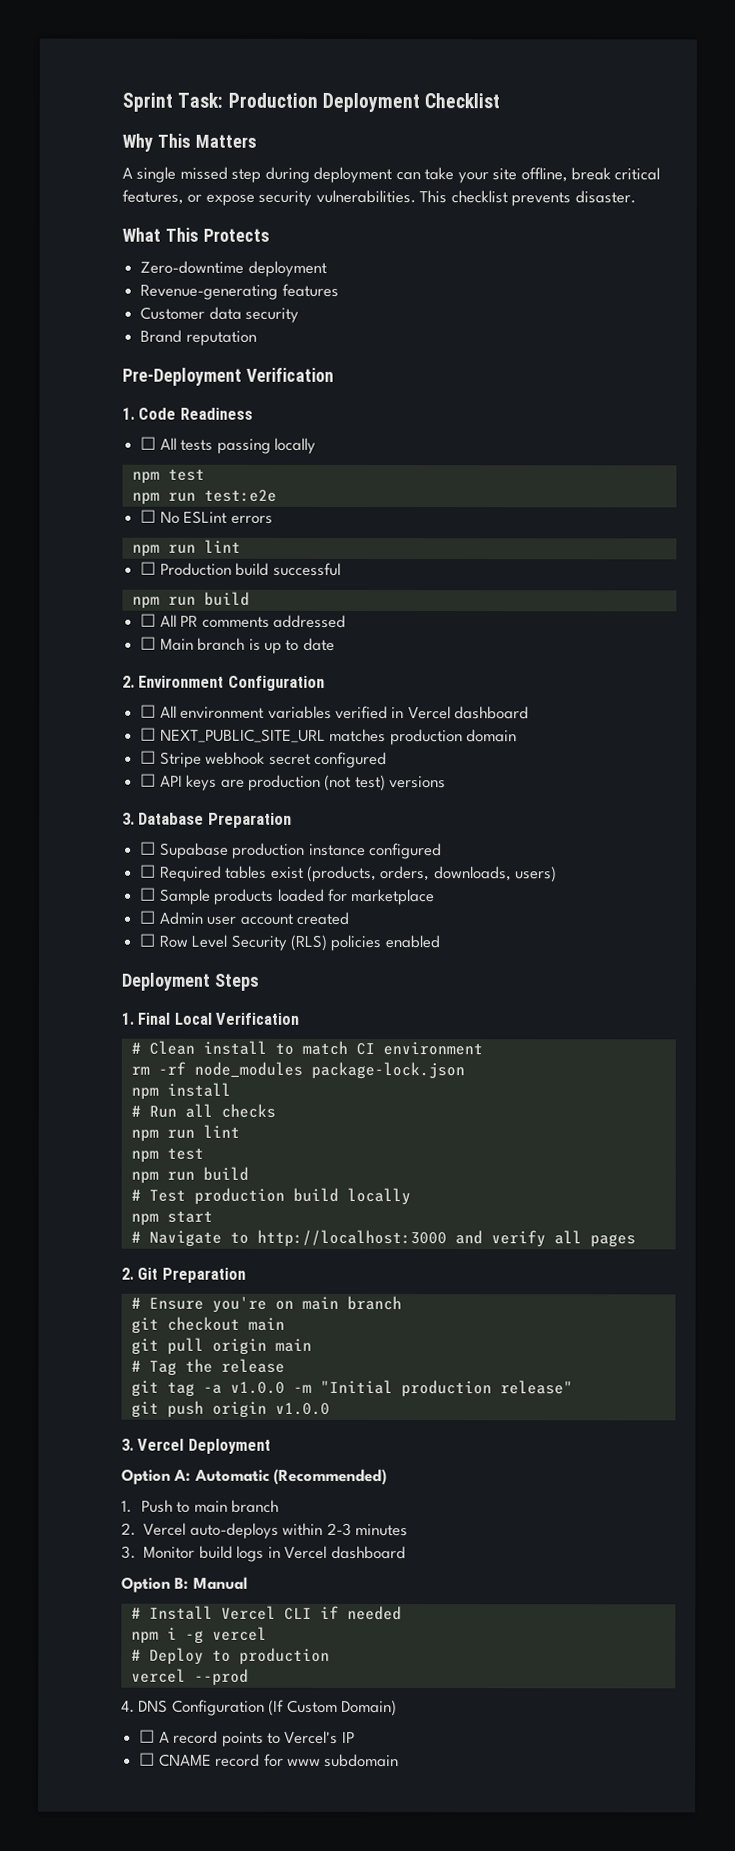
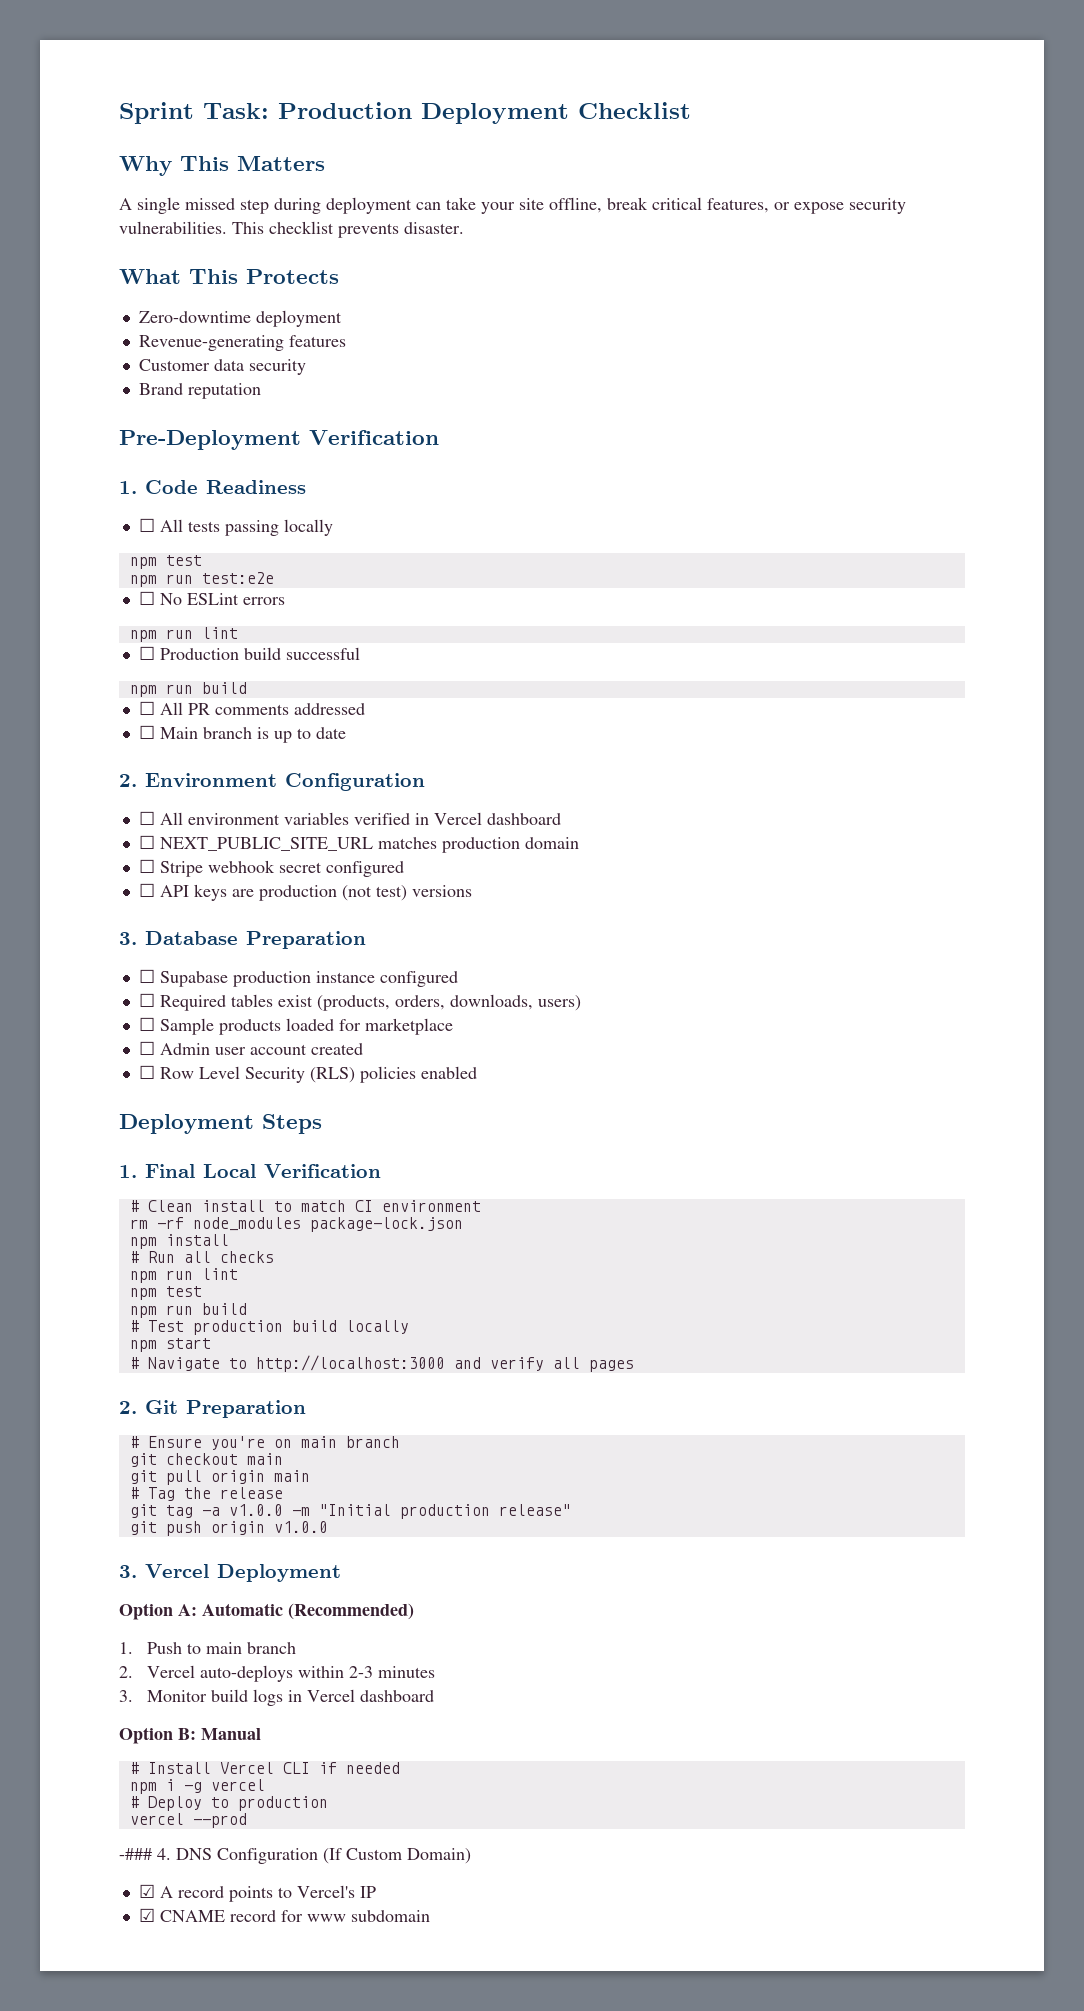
- 4. DNS Configuration (If Custom Domain)
+ -### 4. DNS Configuration (If Custom Domain)
- ☐ A record points to Vercel's IP
+ ☑ A record points to Vercel's IP
- ☐ CNAME record for www subdomain
+ ☑ CNAME record for www subdomain

